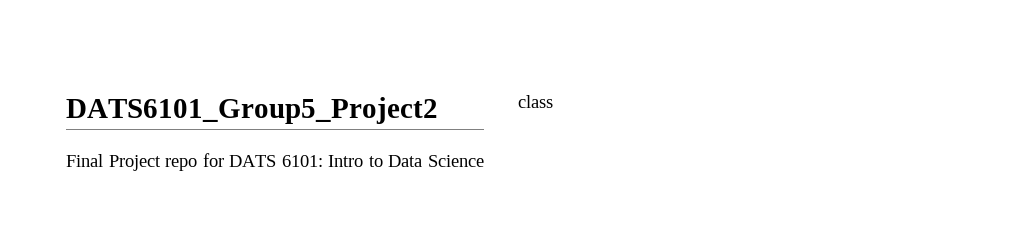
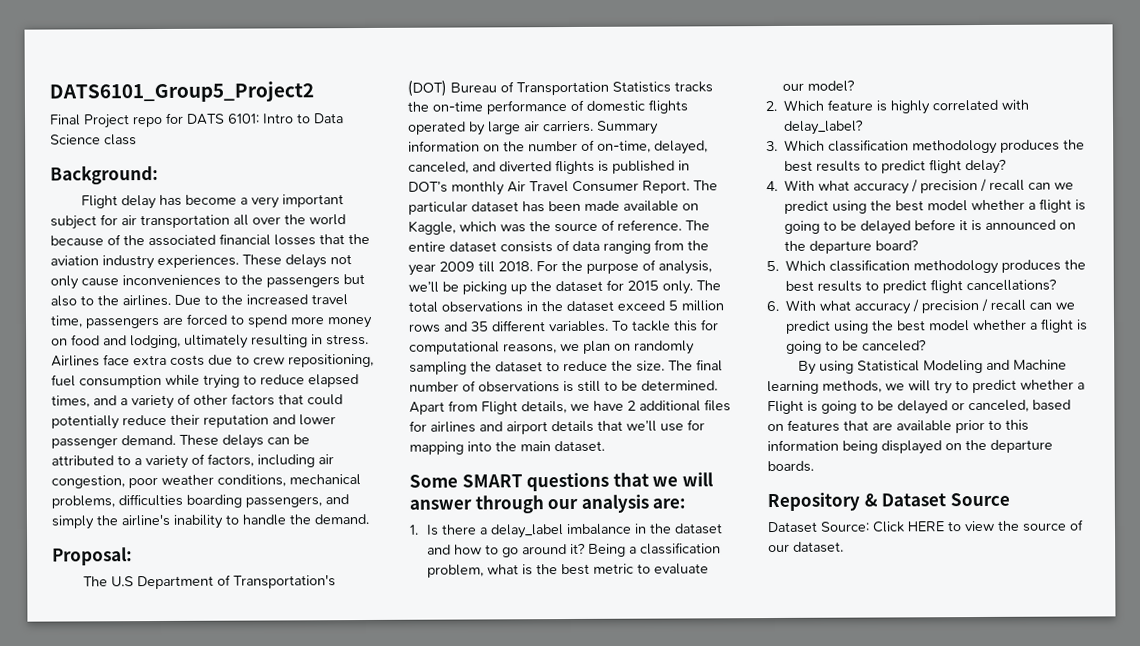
+ Background:
+ Flight delay has become a very important subject for air transportation all over the world because of the associated financial losses that the aviation industry experiences. These delays not only cause inconveniences to the passengers but also to the airlines. Due to the increased travel time, passengers are forced to spend more money on food and lodging, ultimately resulting in stress. Airlines face extra costs due to crew repositioning, fuel consumption while trying to reduce elapsed times, and a variety of other factors that could potentially reduce their reputation and lower passenger demand. These delays can be attributed to a variety of factors, including air congestion, poor weather conditions, mechanical problems, difficulties boarding passengers, and simply the airline's inability to handle the demand.
+ Proposal:
+ The U.S Department of Transportation's (DOT) Bureau of Transportation Statistics tracks the on-time performance of domestic flights operated by large air carriers. Summary information on the number of on-time, delayed, canceled, and diverted flights is published in DOT’s monthly Air Travel Consumer Report. The particular dataset has been made available on Kaggle, which was the source of reference. The entire dataset consists of data ranging from the year 2009 till 2018. For the purpose of analysis, we’ll be picking up the dataset for 2015 only. The total observations in the dataset exceed 5 million rows and 35 different variables. To tackle this for computational reasons, we plan on randomly sampling the dataset to reduce the size. The final number of observations is still to be determined. Apart from Flight details, we have 2 additional files for airlines and airport details that we’ll use for mapping into the main dataset.
+ Some SMART questions that we will answer through our analysis are:
+ 1. Is there a delay_label imbalance in the dataset and how to go around it? Being a classification problem, what is the best metric to evaluate our model?
+ 2. Which feature is highly correlated with delay_label?
+ 3. Which classification methodology produces the best results to predict flight delay?
+ 4. With what accuracy / precision / recall can we predict using the best model whether a flight is going to be delayed before it is announced on the departure board?
+ 5. Which classification methodology produces the best results to predict flight cancellations?
+ 6. With what accuracy / precision / recall can we predict using the best model whether a flight is going to be canceled?
+ By using Statistical Modeling and Machine learning methods, we will try to predict whether a Flight is going to be delayed or canceled, based on features that are available prior to this information being displayed on the departure boards.
+ Repository & Dataset Source
+ Dataset Source: Click HERE to view the source of our dataset.

